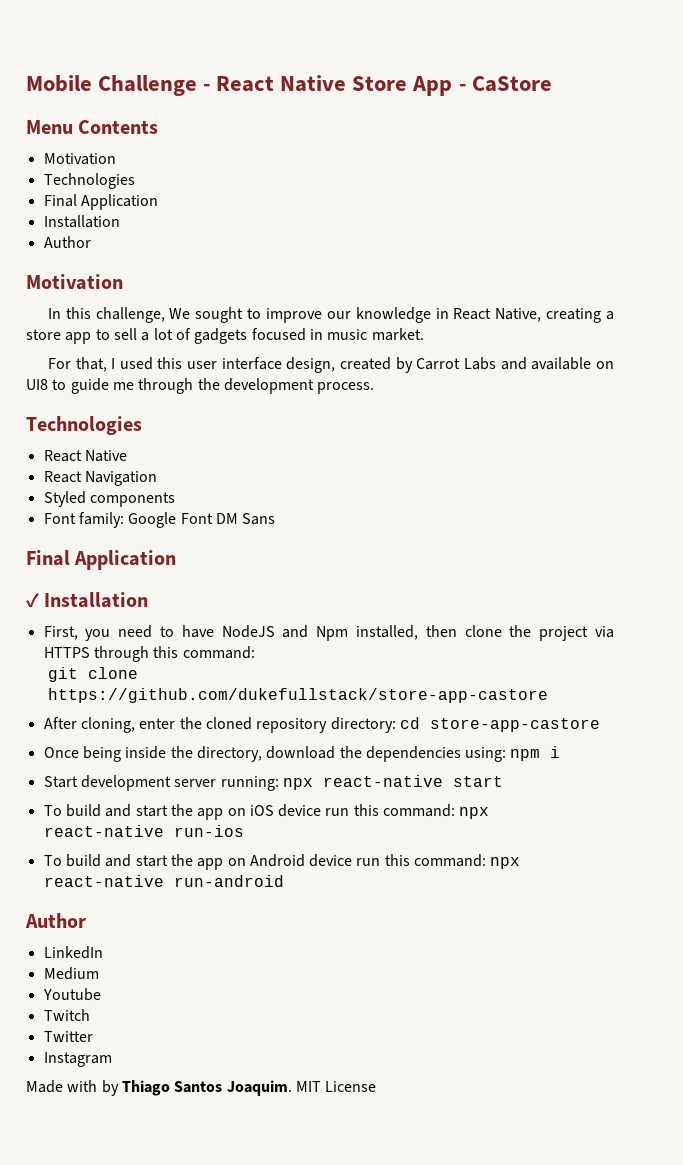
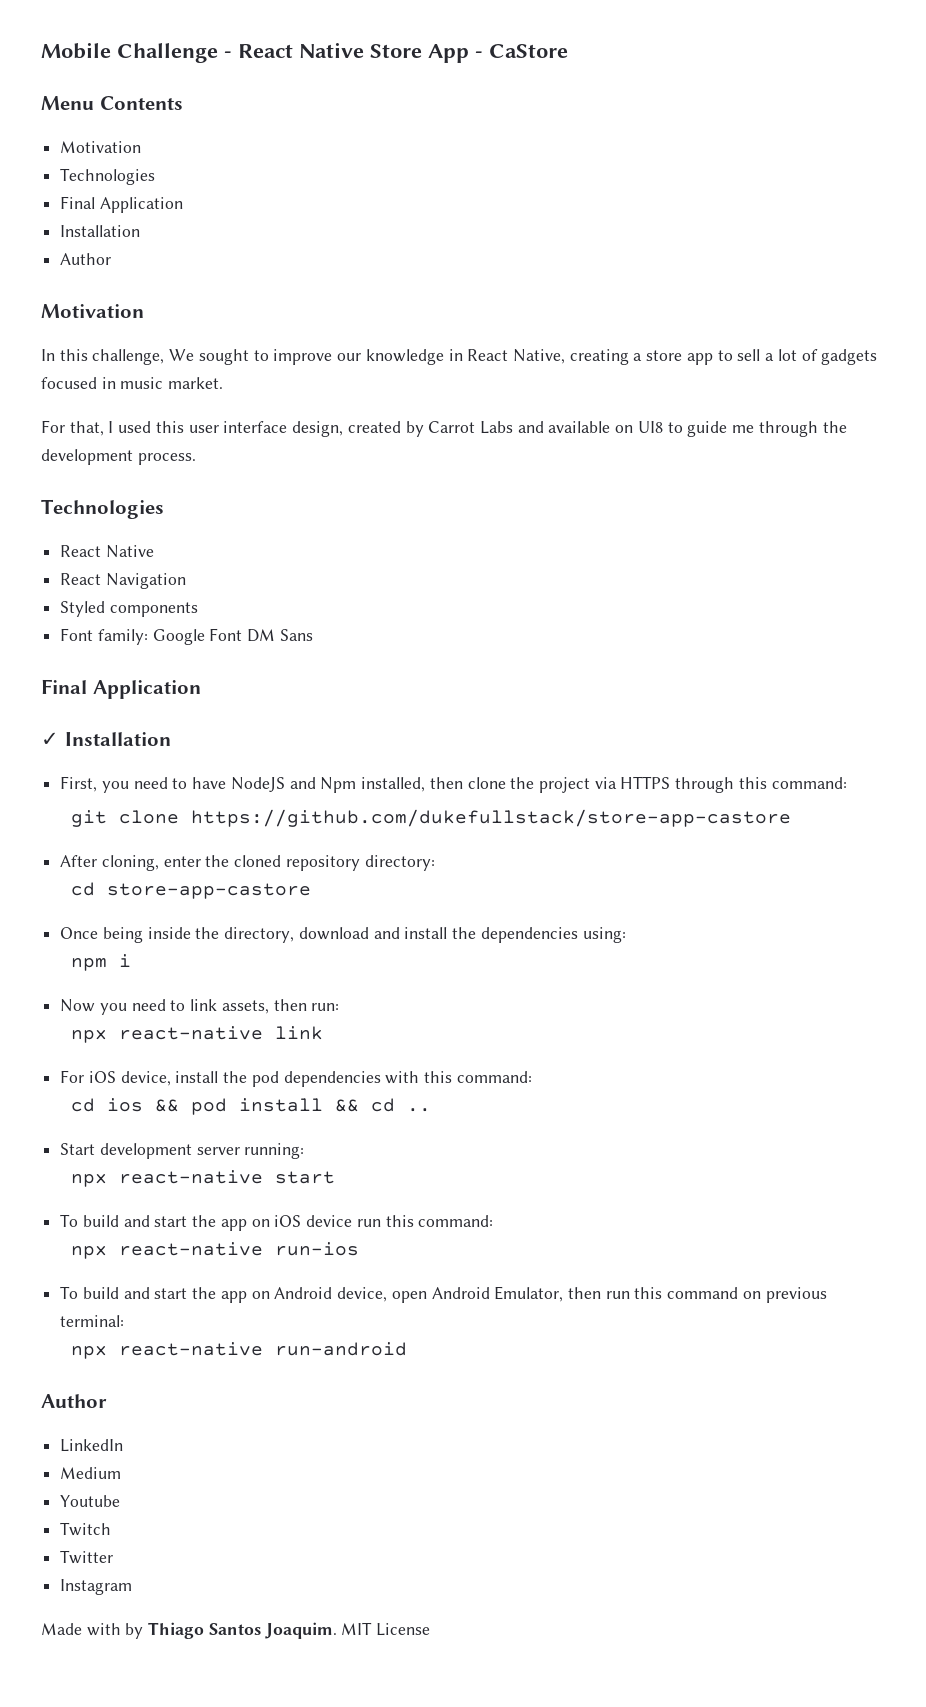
- After cloning, enter the cloned repository directory: cd store-app-castore
+ After cloning, enter the cloned repository directory:
+ cd store-app-castore
- Once being inside the directory, download the dependencies using: npm i
+ Once being inside the directory, download and install the dependencies using:
+ npm i
+ Now you need to link assets, then run:
+ npx react-native link
+ For iOS device, install the pod dependencies with this command:
+ cd ios && pod install && cd ..
- Start development server running: npx react-native start
+ Start development server running:
+ npx react-native start
- To build and start the app on iOS device run this command: npx react-native run-ios
+ To build and start the app on iOS device run this command:
+ npx react-native run-ios
- To build and start the app on Android device run this command: npx react-native run-android
+ To build and start the app on Android device, open Android Emulator, then run this command on previous terminal:
+ npx react-native run-android

